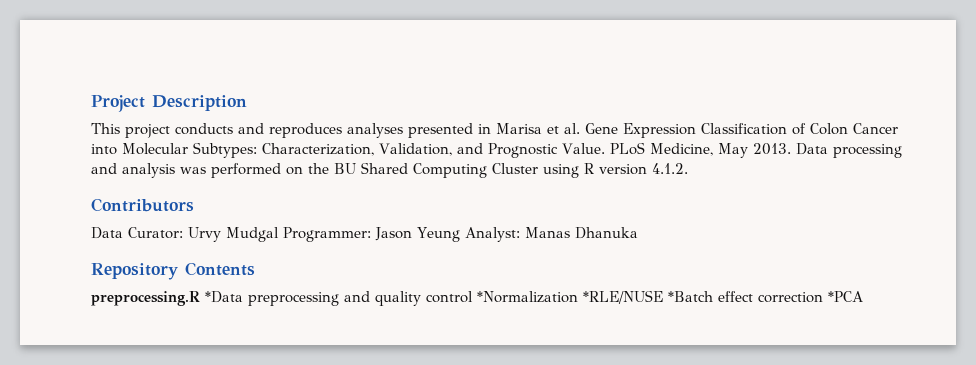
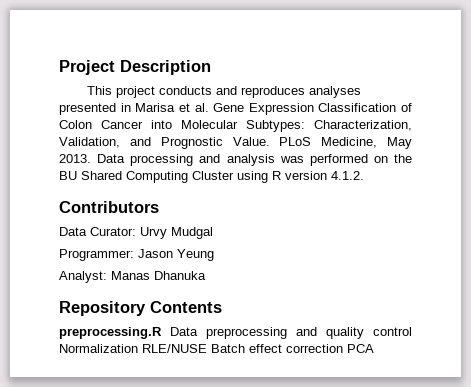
- Data Curator: Urvy Mudgal Programmer: Jason Yeung Analyst: Manas Dhanuka
+ Data Curator: Urvy Mudgal
+ Programmer: Jason Yeung
+ Analyst: Manas Dhanuka
- preprocessing.R *Data preprocessing and quality control *Normalization *RLE/NUSE *Batch effect correction *PCA
+ preprocessing.R Data preprocessing and quality control Normalization RLE/NUSE Batch effect correction PCA

